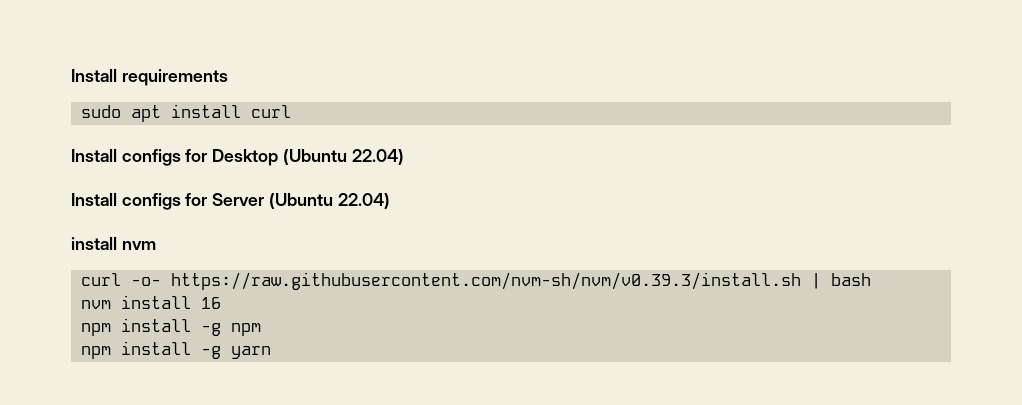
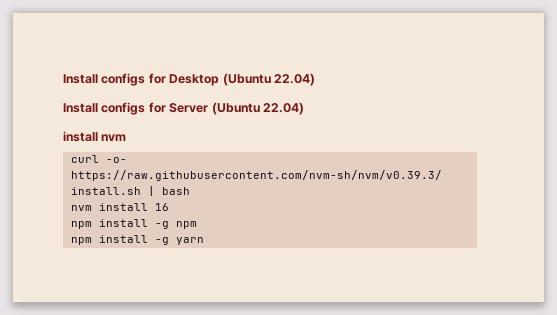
- Install requirements
- sudo apt install curl

